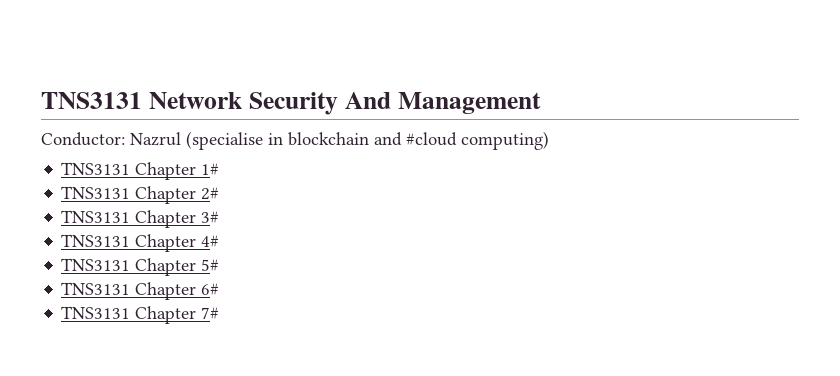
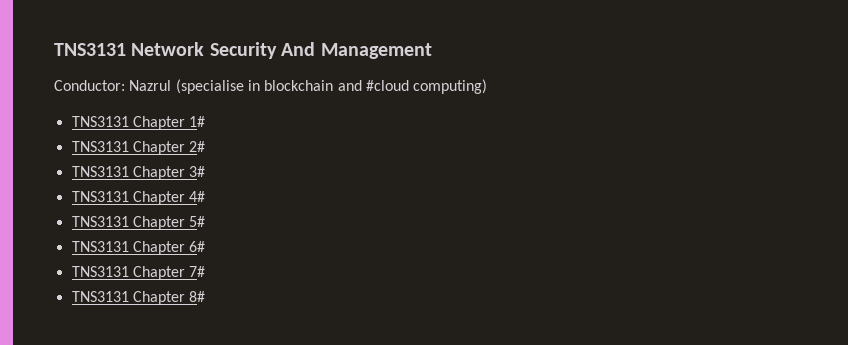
+ TNS3131 Chapter 8#

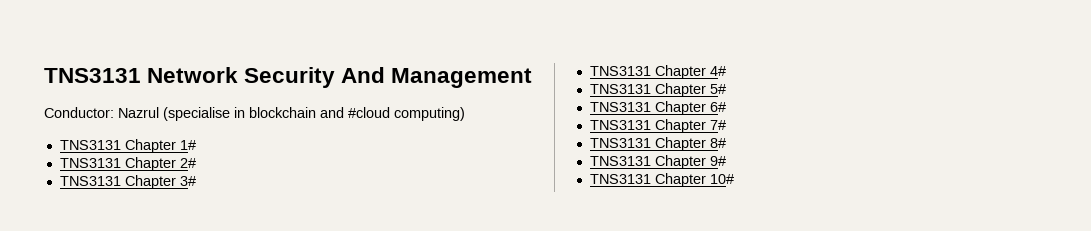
+ TNS3131 Chapter 9#
+ TNS3131 Chapter 10#

